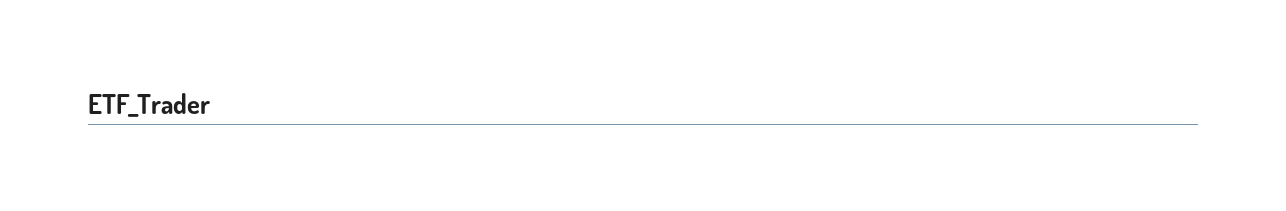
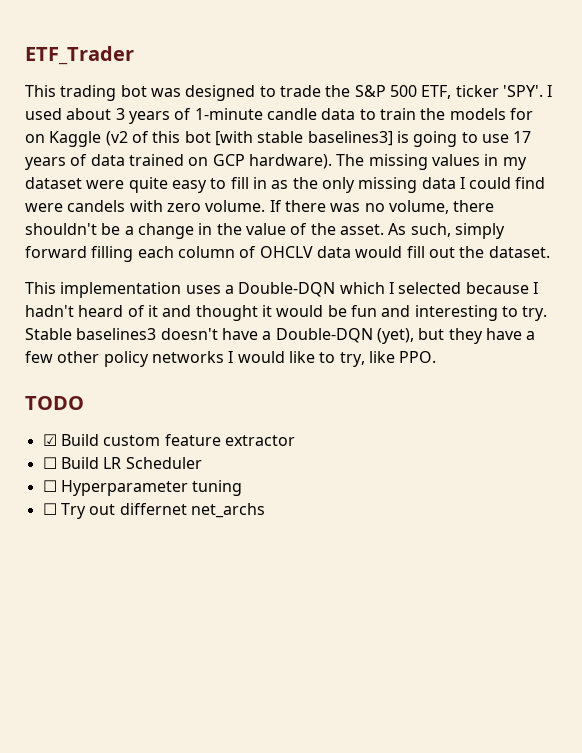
+ This trading bot was designed to trade the S&P 500 ETF, ticker 'SPY'. I used about 3 years of 1-minute candle data to train the models for on Kaggle (v2 of this bot [with stable baselines3] is going to use 17 years of data trained on GCP hardware). The missing values in my dataset were quite easy to fill in as the only missing data I could find were candels with zero volume. If there was no volume, there shouldn't be a change in the value of the asset. As such, simply forward filling each column of OHCLV data would fill out the dataset.
+ This implementation uses a Double-DQN which I selected because I hadn't heard of it and thought it would be fun and interesting to try. Stable baselines3 doesn't have a Double-DQN (yet), but they have a few other policy networks I would like to try, like PPO.
+ TODO
+ ☑ Build custom feature extractor
+ ☐ Build LR Scheduler
+ ☐ Hyperparameter tuning
+ ☐ Try out differnet net_archs

